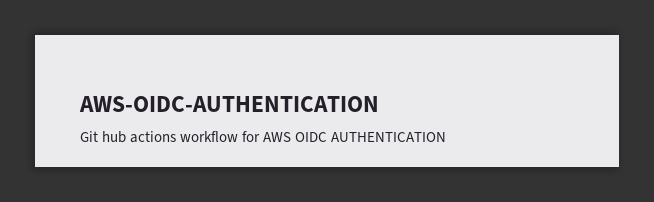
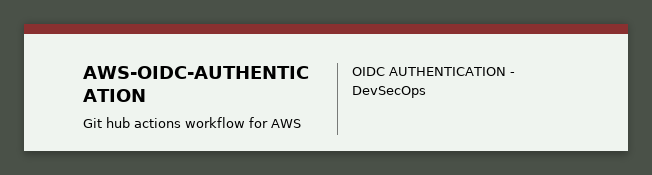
- Git hub actions workflow for AWS OIDC AUTHENTICATION
+ Git hub actions workflow for AWS OIDC AUTHENTICATION - DevSecOps

